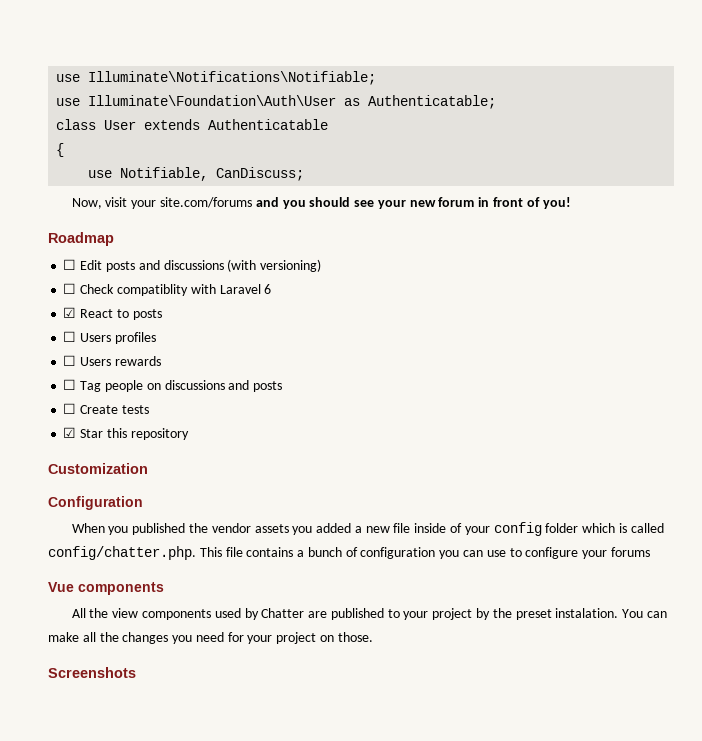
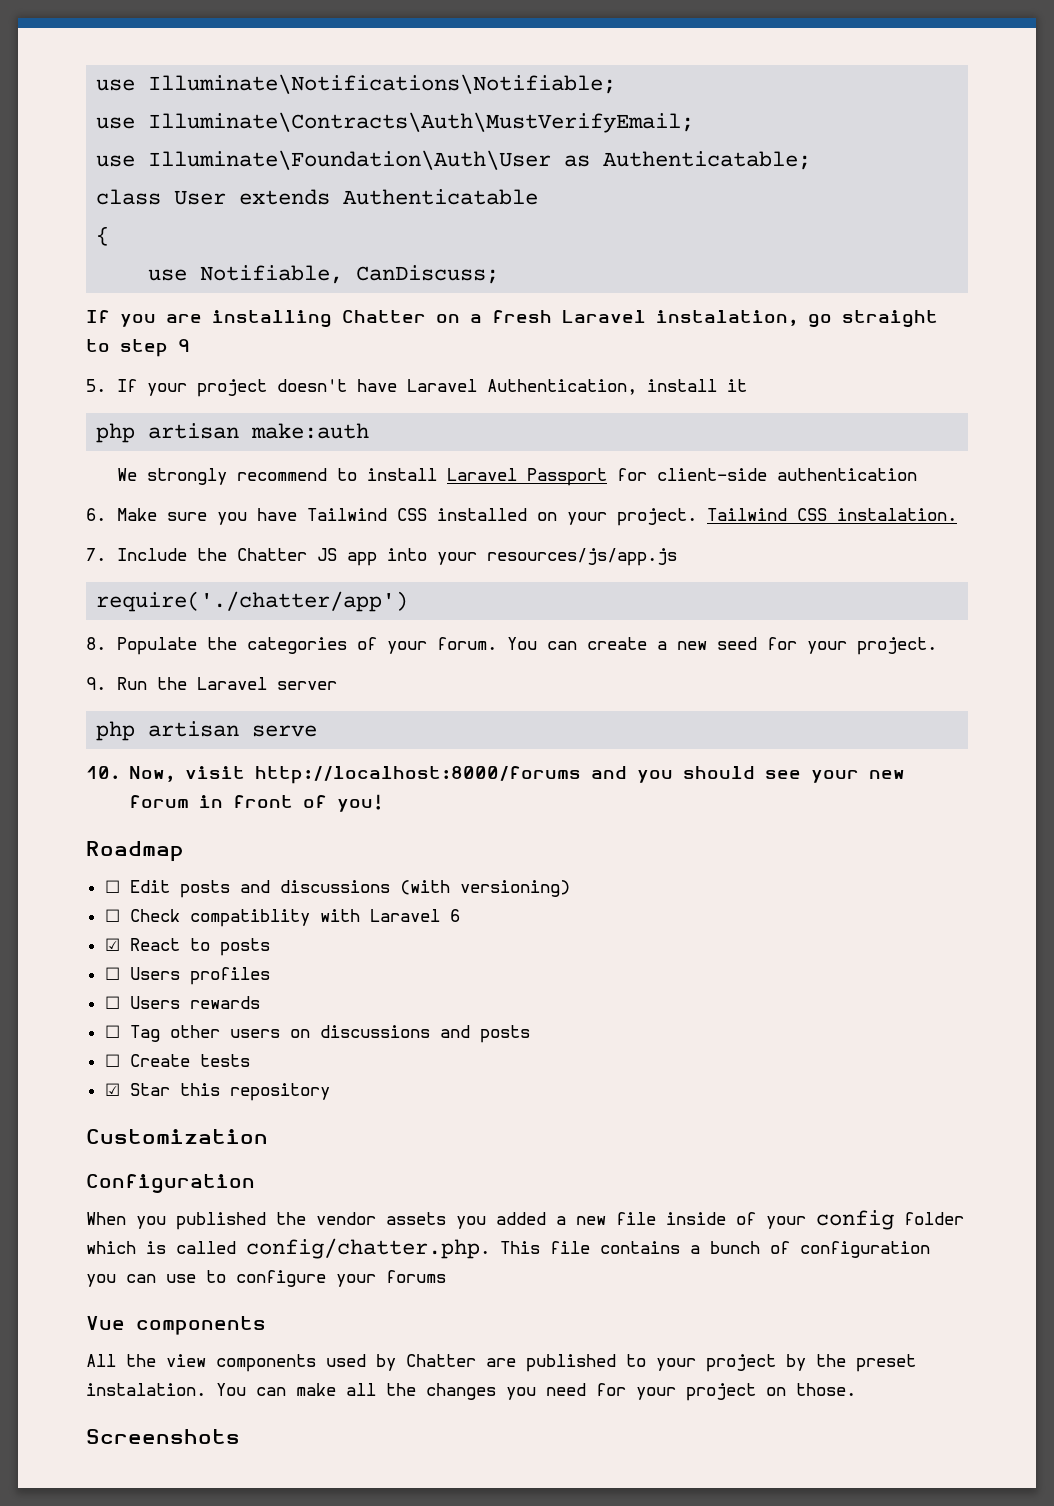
+ use Illuminate\Contracts\Auth\MustVerifyEmail;
- Now, visit your site.com/forums and you should see your new forum in front of you!
+ If you are installing Chatter on a fresh Laravel instalation, go straight to step 9
+ 5. If your project doesn't have Laravel Authentication, install it
+ php artisan make:auth
+ We strongly recommend to install Laravel Passport for client-side authentication
+ 6. Make sure you have Tailwind CSS installed on your project. Tailwind CSS instalation.
+ 7. Include the Chatter JS app into your resources/js/app.js
+ require('./chatter/app')
+ 8. Populate the categories of your forum. You can create a new seed for your project.
+ 9. Run the Laravel server
+ php artisan serve
+ 10. Now, visit http://localhost:8000/forums and you should see your new forum in front of you!
- ☐ Tag people on discussions and posts
+ ☐ Tag other users on discussions and posts

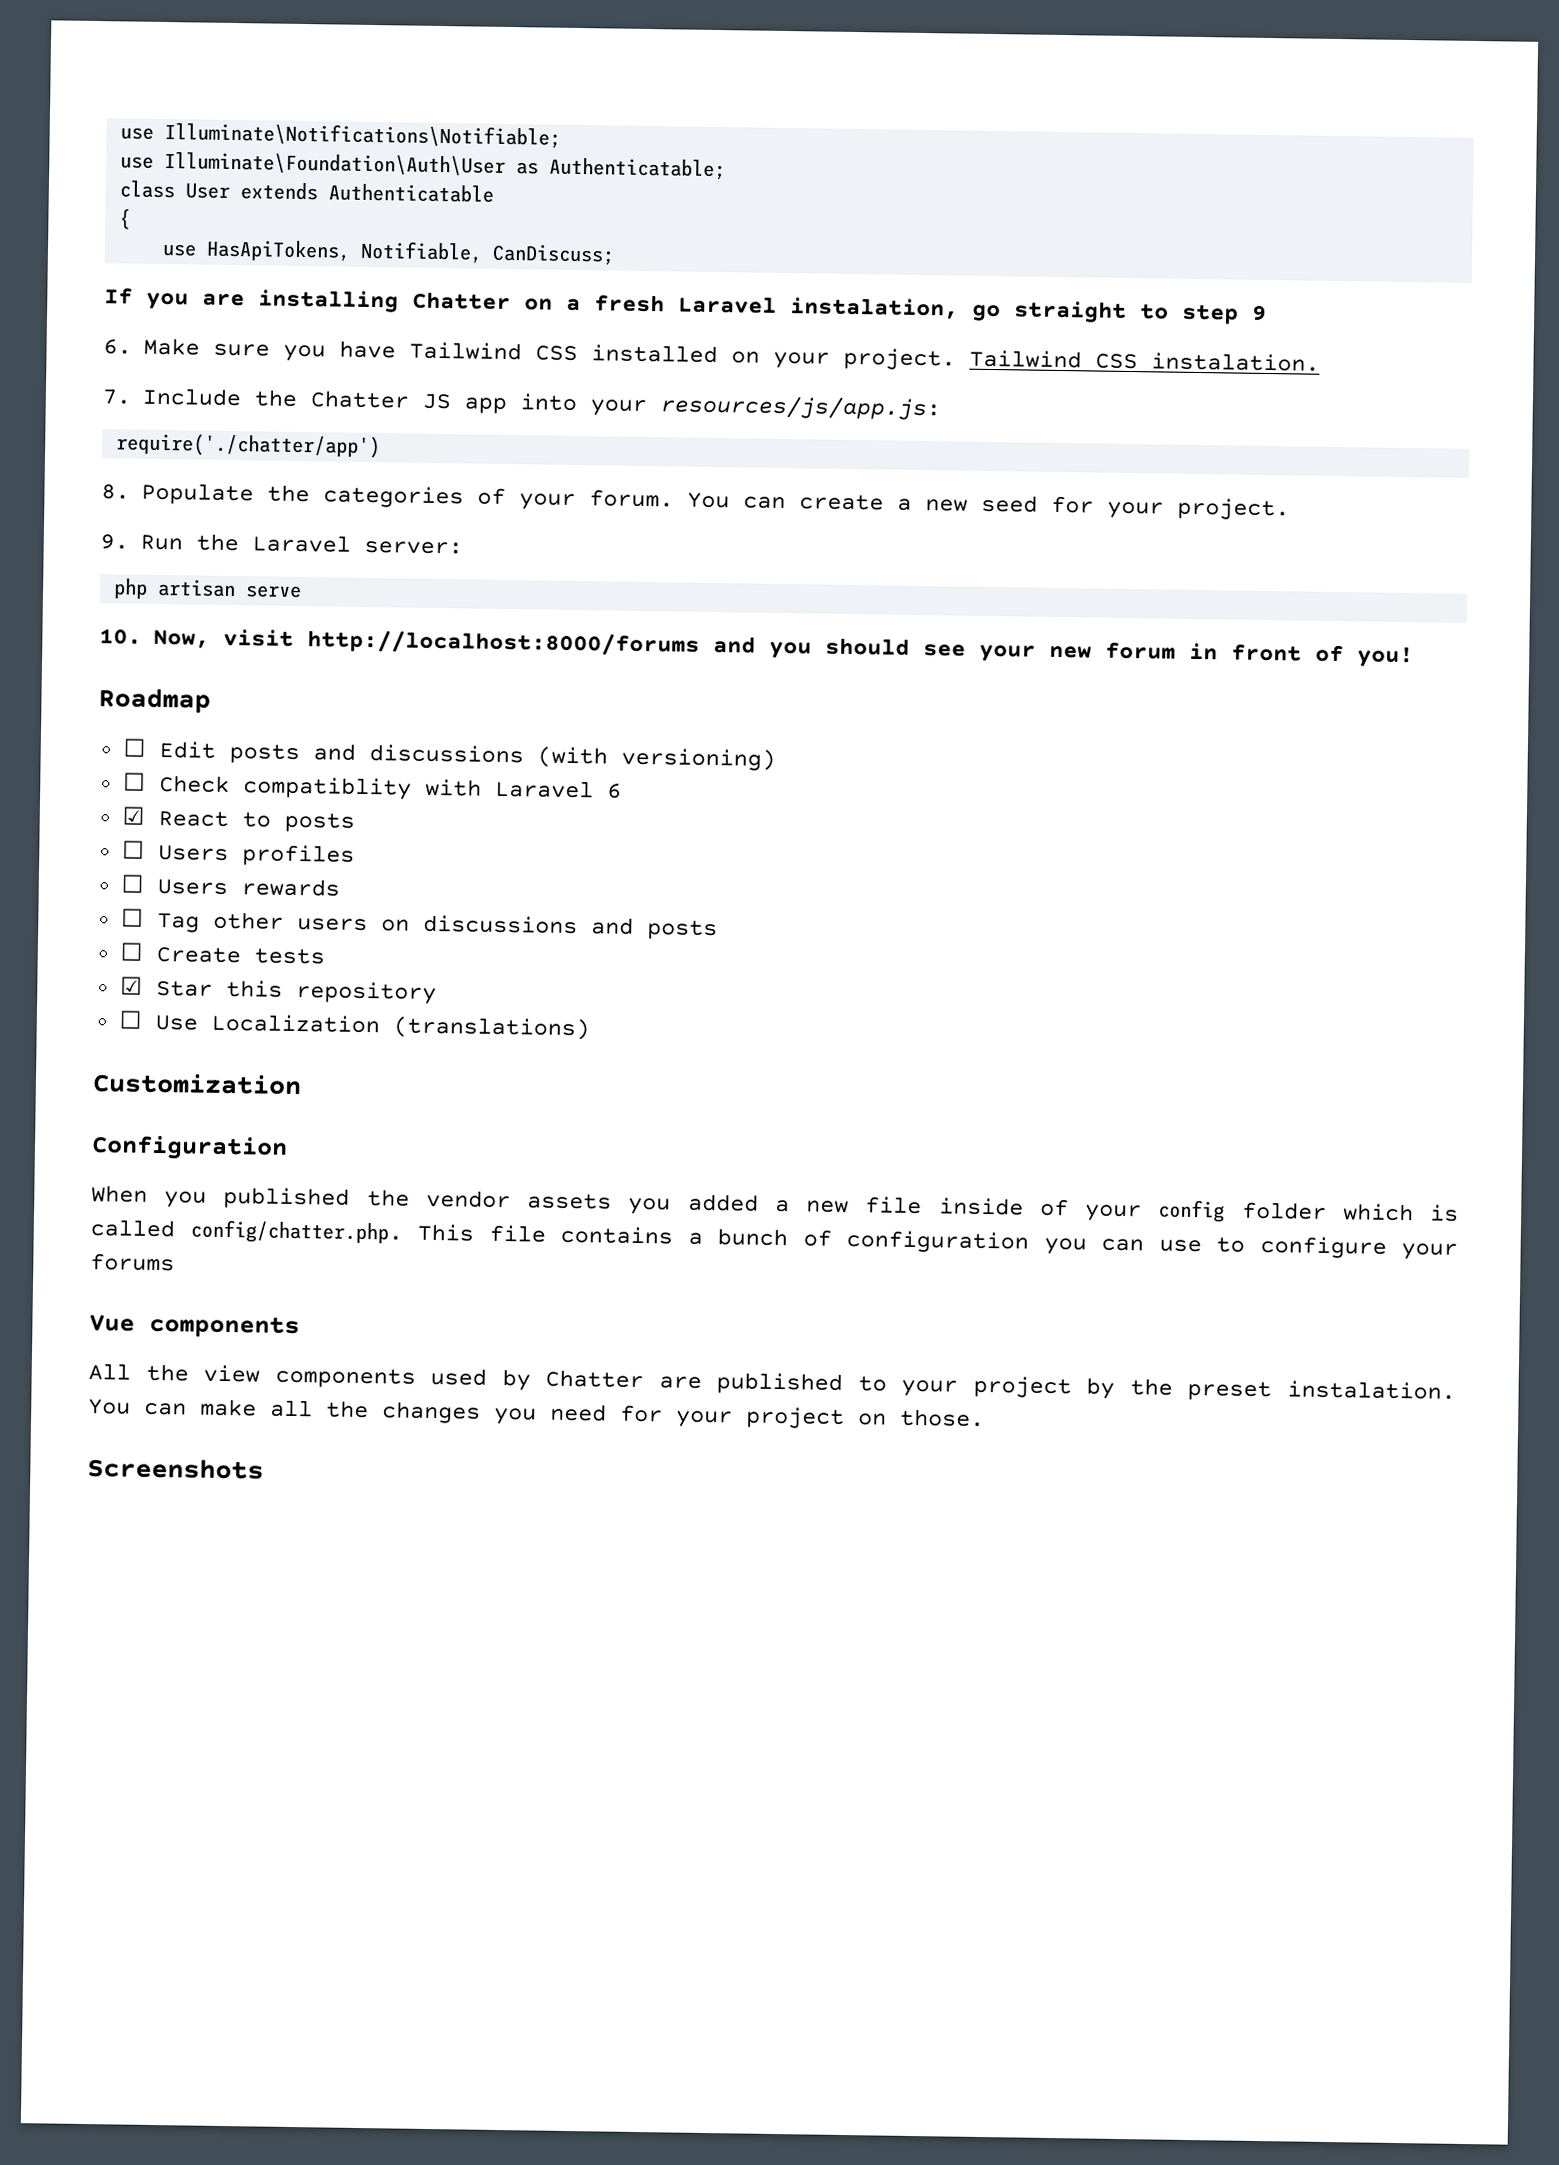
- use Illuminate\Contracts\Auth\MustVerifyEmail;
- use Notifiable, CanDiscuss;
+ use HasApiTokens, Notifiable, CanDiscuss;
- 5. If your project doesn't have Laravel Authentication, install it
- php artisan make:auth
- We strongly recommend to install Laravel Passport for client-side authentication
- 7. Include the Chatter JS app into your resources/js/app.js
+ 7. Include the Chatter JS app into your resources/js/app.js:
- 9. Run the Laravel server
+ 9. Run the Laravel server:
+ ☐ Use Localization (translations)

